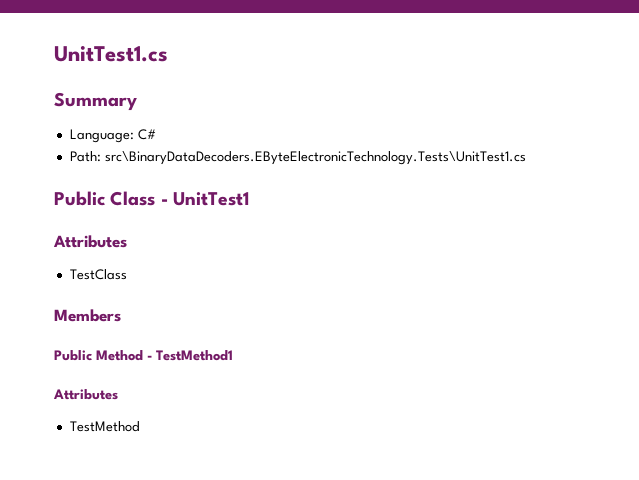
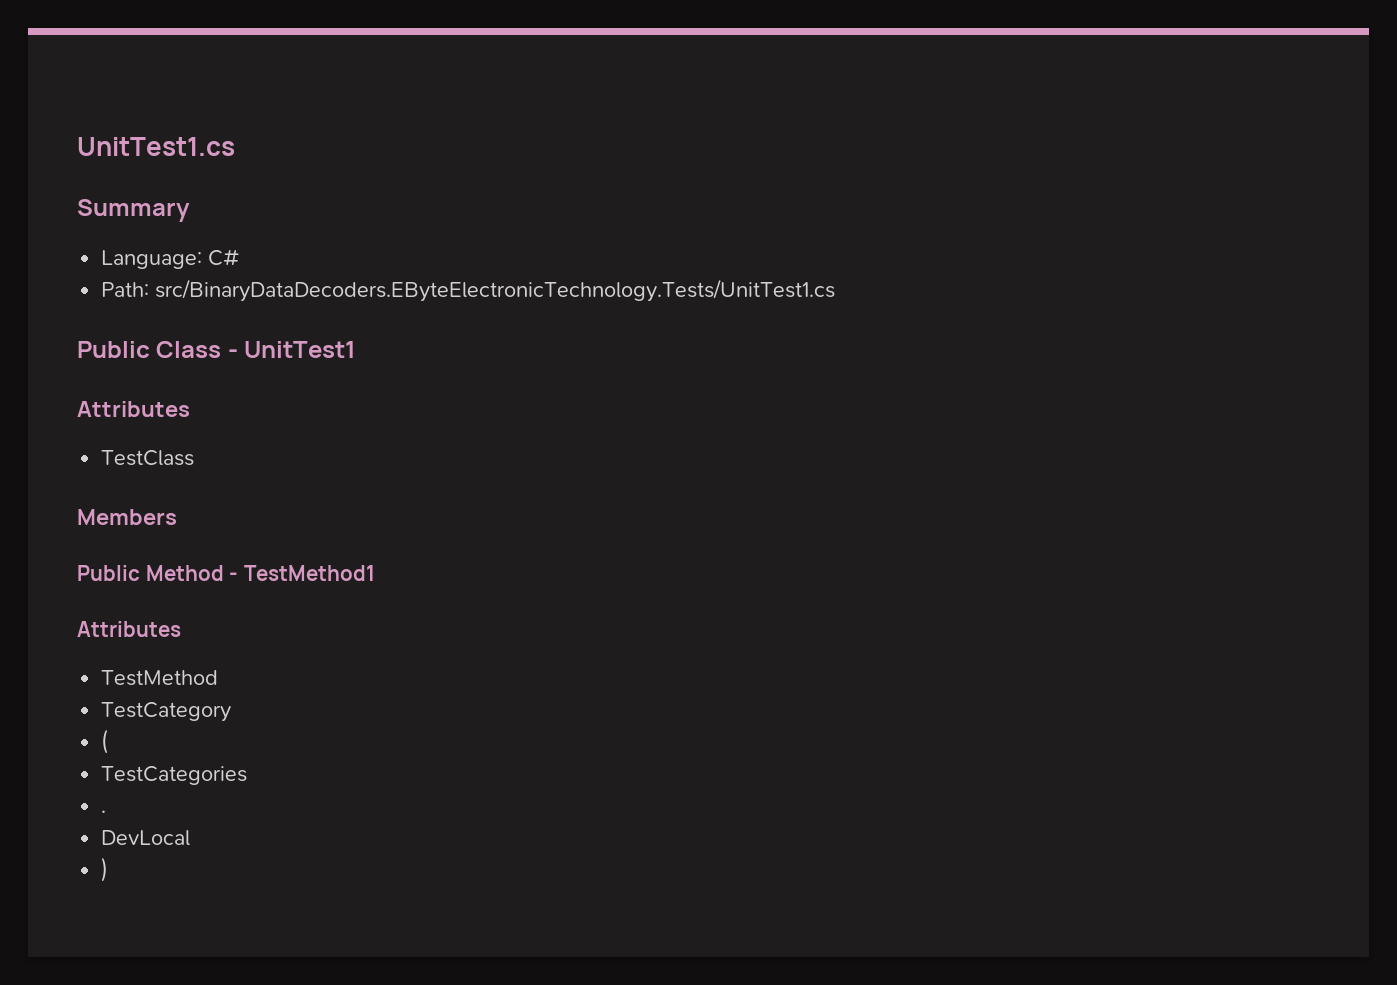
- Path: src\BinaryDataDecoders.EByteElectronicTechnology.Tests\UnitTest1.cs
+ Path: src/BinaryDataDecoders.EByteElectronicTechnology.Tests/UnitTest1.cs
+ TestCategory
+ (
+ TestCategories
+ .
+ DevLocal
+ )

